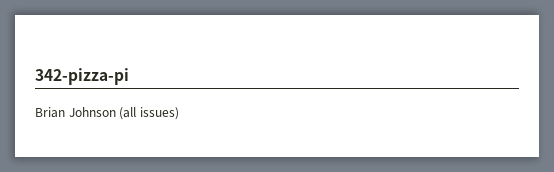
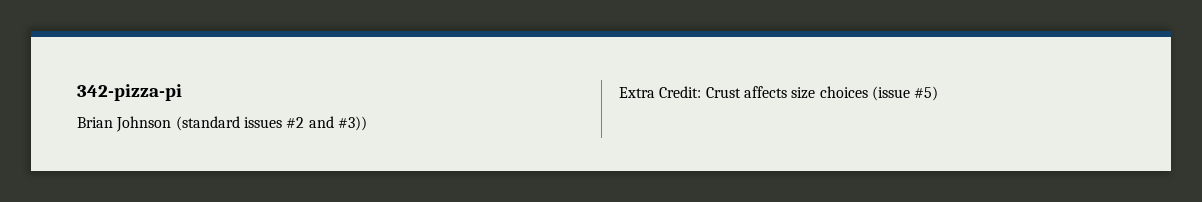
- Brian Johnson (all issues)
+ Brian Johnson (standard issues #2 and #3))
+ Extra Credit: Crust affects size choices (issue #5)

